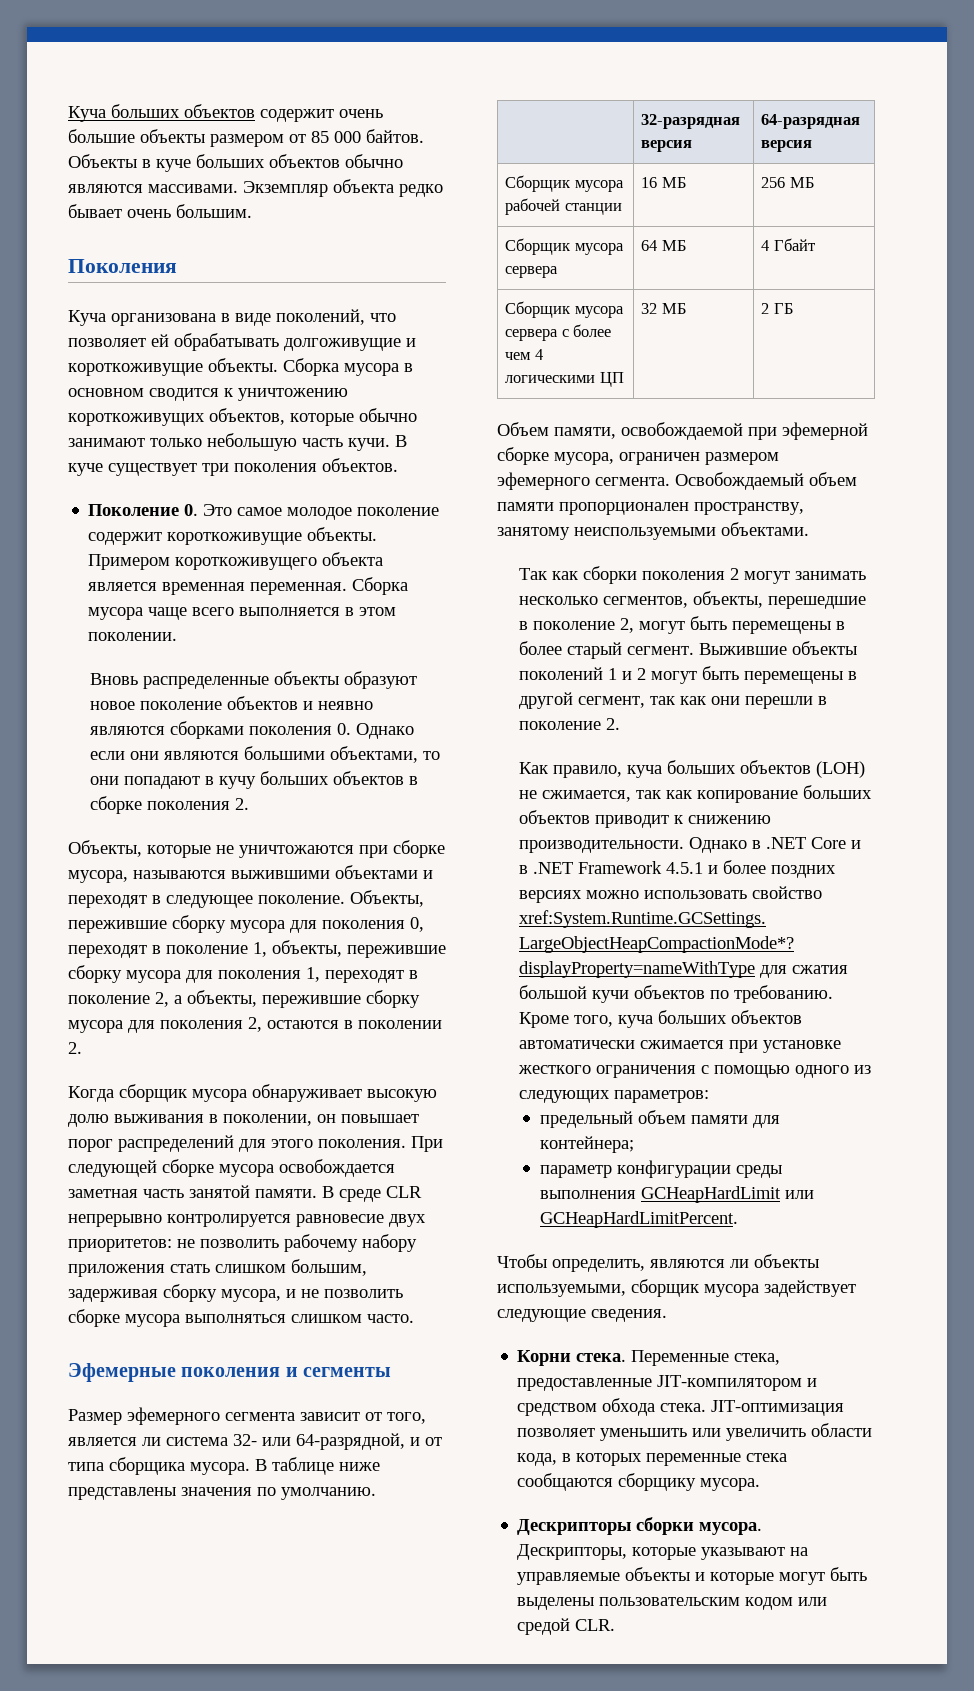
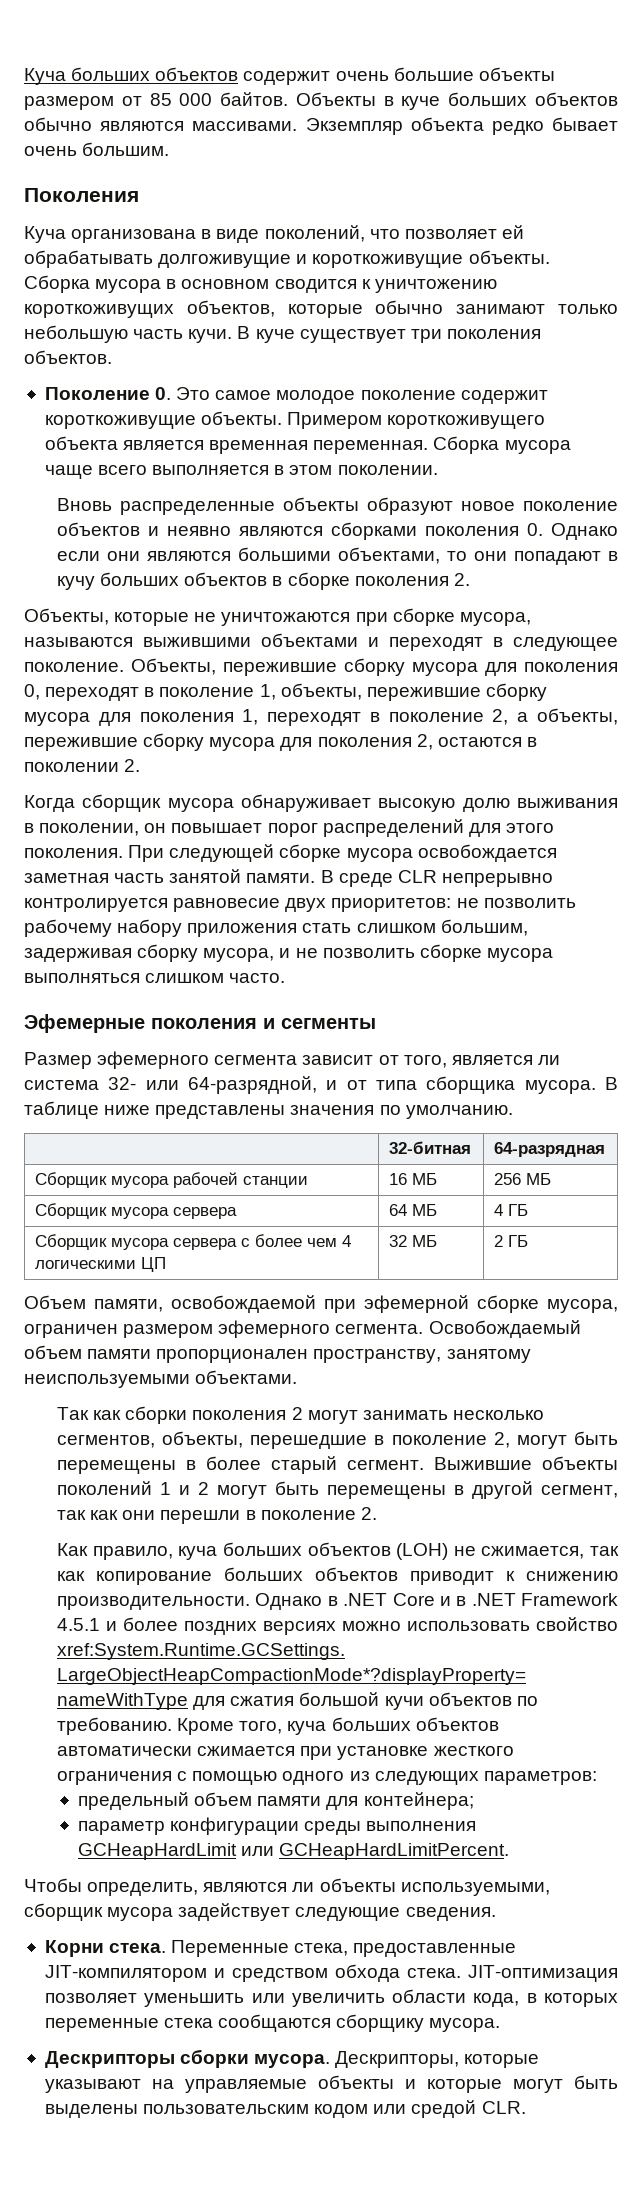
- | 32-разрядная версия | 64-разрядная версия
+ | 32-битная | 64-разрядная
- Сборщик мусора сервера | 64 МБ | 4 Гбайт
+ Сборщик мусора сервера | 64 МБ | 4 ГБ

